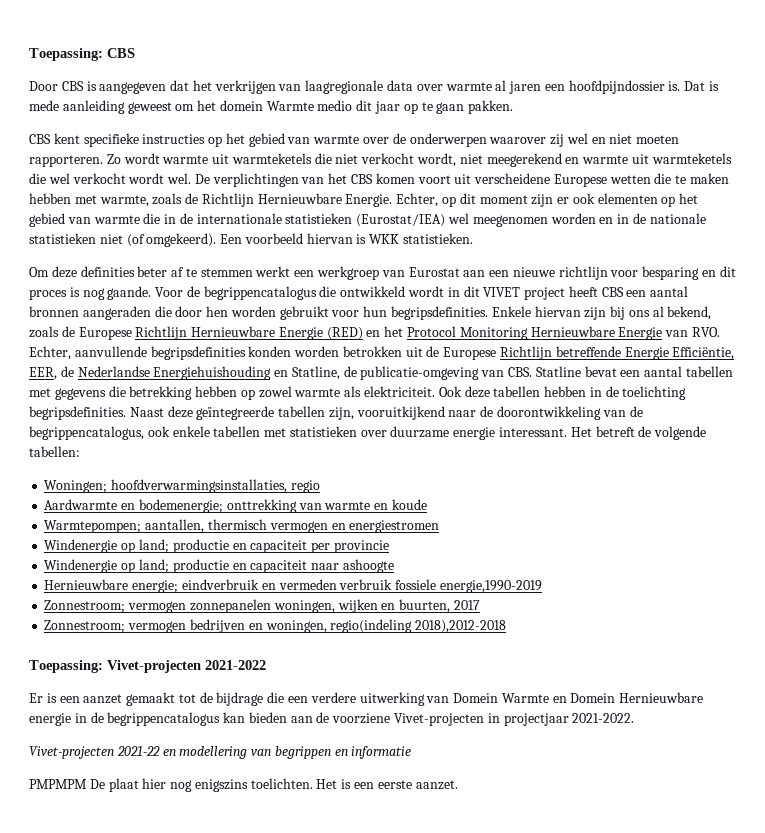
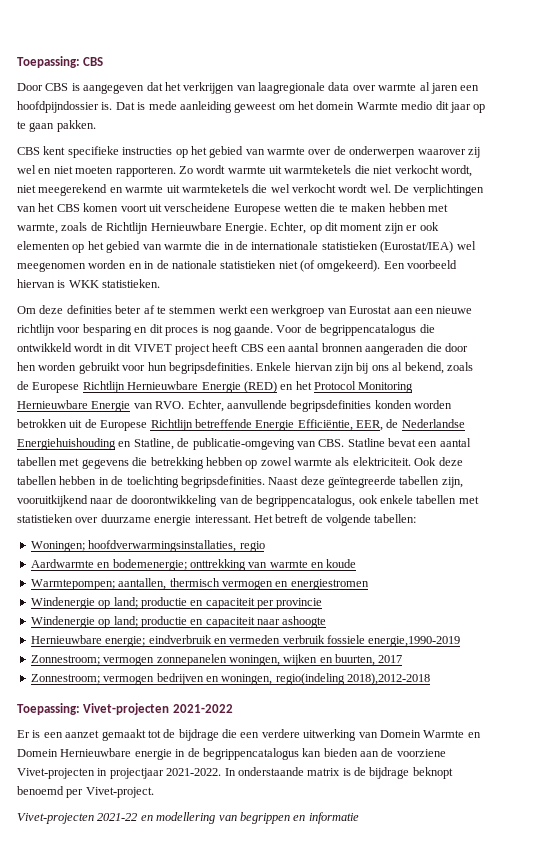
+ In onderstaande matrix is de bijdrage beknopt benoemd per Vivet-project.
- PMPMPM De plaat hier nog enigszins toelichten. Het is een eerste aanzet.

